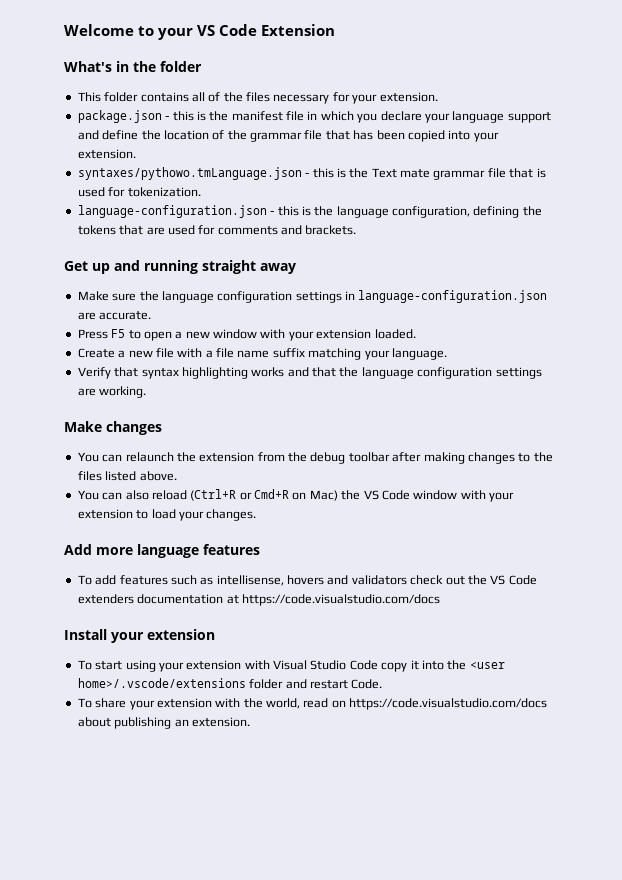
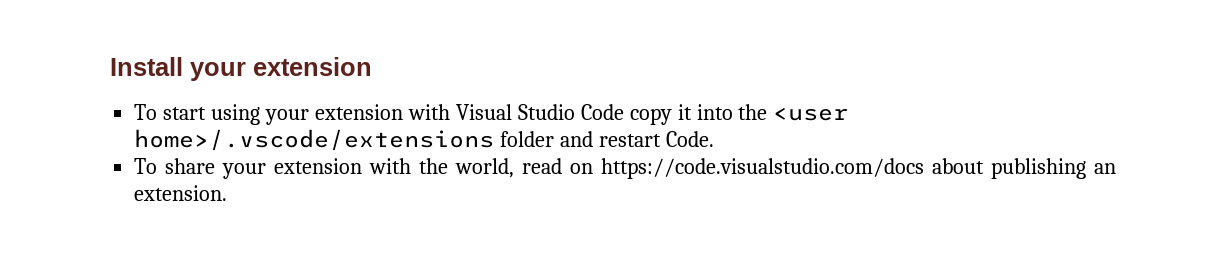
- Welcome to your VS Code Extension
- What's in the folder
- This folder contains all of the files necessary for your extension.
- package.json - this is the manifest file in which you declare your language support and define the location of the grammar file that has been copied into your extension.
- syntaxes/pythowo.tmLanguage.json - this is the Text mate grammar file that is used for tokenization.
- language-configuration.json - this is the language configuration, defining the tokens that are used for comments and brackets.
- Get up and running straight away
- Make sure the language configuration settings in language-configuration.json are accurate.
- Press F5 to open a new window with your extension loaded.
- Create a new file with a file name suffix matching your language.
- Verify that syntax highlighting works and that the language configuration settings are working.
- Make changes
- You can relaunch the extension from the debug toolbar after making changes to the files listed above.
- You can also reload (Ctrl+R or Cmd+R on Mac) the VS Code window with your extension to load your changes.
- Add more language features
- To add features such as intellisense, hovers and validators check out the VS Code extenders documentation at https://code.visualstudio.com/docs

